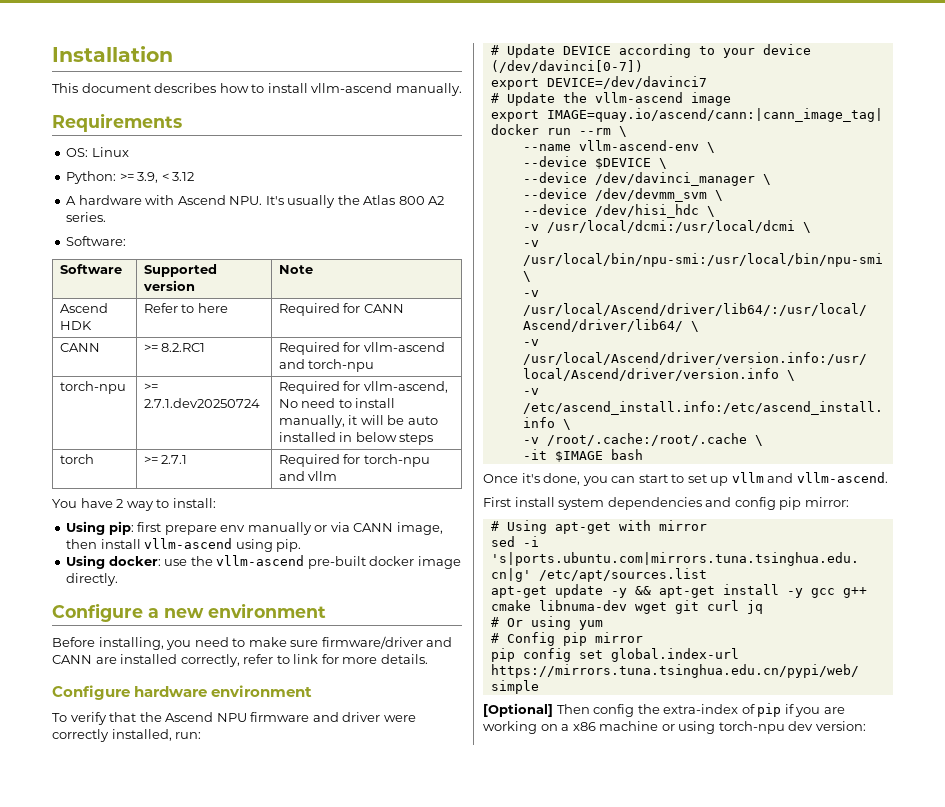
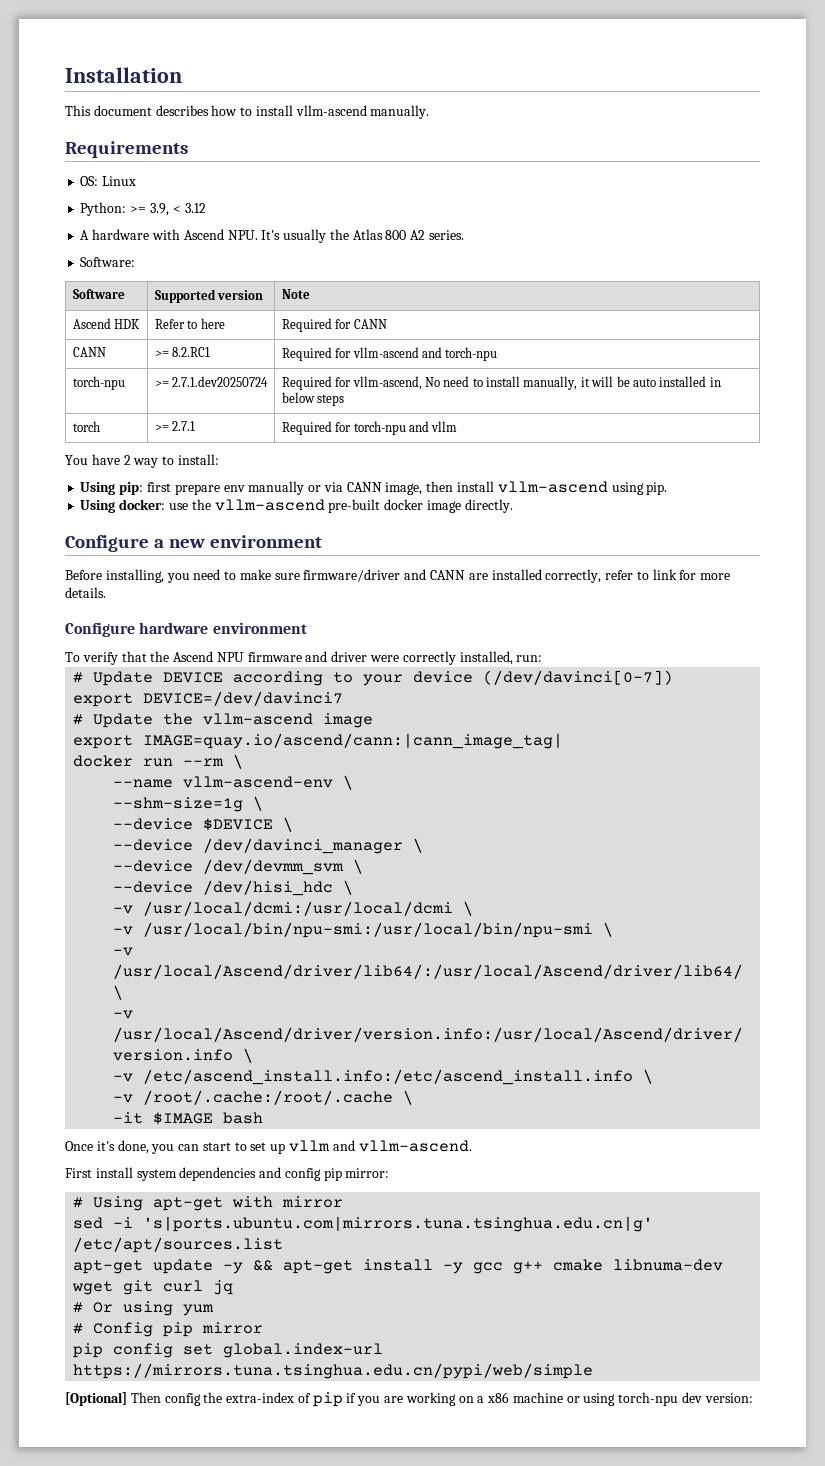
+ --shm-size=1g \

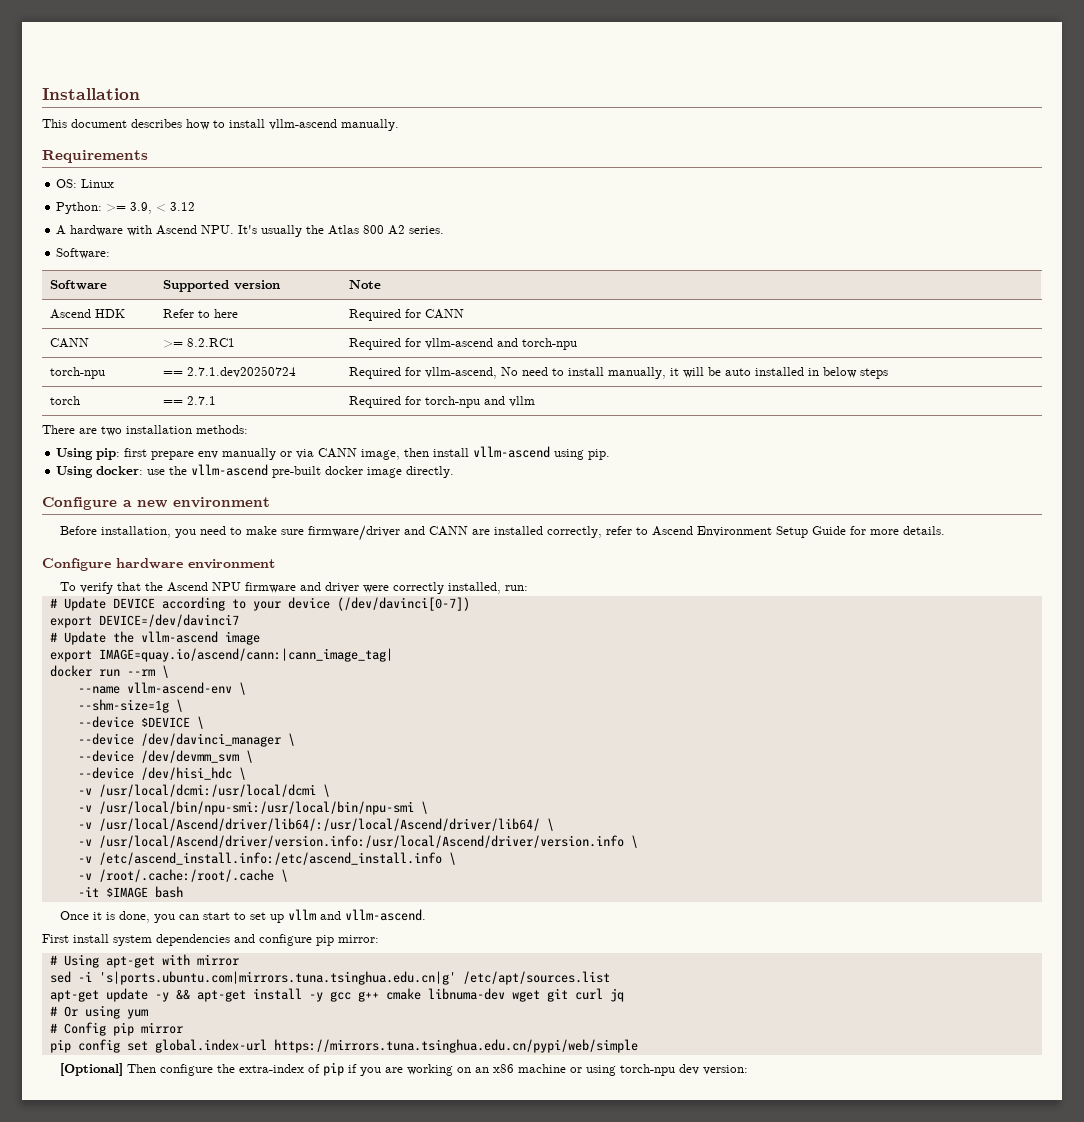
- torch-npu | >= 2.7.1.dev20250724 | Required for vllm-ascend, No need to install manually, it will be auto installed in below steps
+ torch-npu | == 2.7.1.dev20250724 | Required for vllm-ascend, No need to install manually, it will be auto installed in below steps
- torch | >= 2.7.1 | Required for torch-npu and vllm
+ torch | == 2.7.1 | Required for torch-npu and vllm
- You have 2 way to install:
+ There are two installation methods:
- Before installing, you need to make sure firmware/driver and CANN are installed correctly, refer to link for more details.
+ Before installation, you need to make sure firmware/driver and CANN are installed correctly, refer to Ascend Environment Setup Guide for more details.
- Once it's done, you can start to set up vllm and vllm-ascend.
+ Once it is done, you can start to set up vllm and vllm-ascend.
- First install system dependencies and config pip mirror:
+ First install system dependencies and configure pip mirror:
- [Optional] Then config the extra-index of pip if you are working on a x86 machine or using torch-npu dev version:
+ [Optional] Then configure the extra-index of pip if you are working on an x86 machine or using torch-npu dev version:

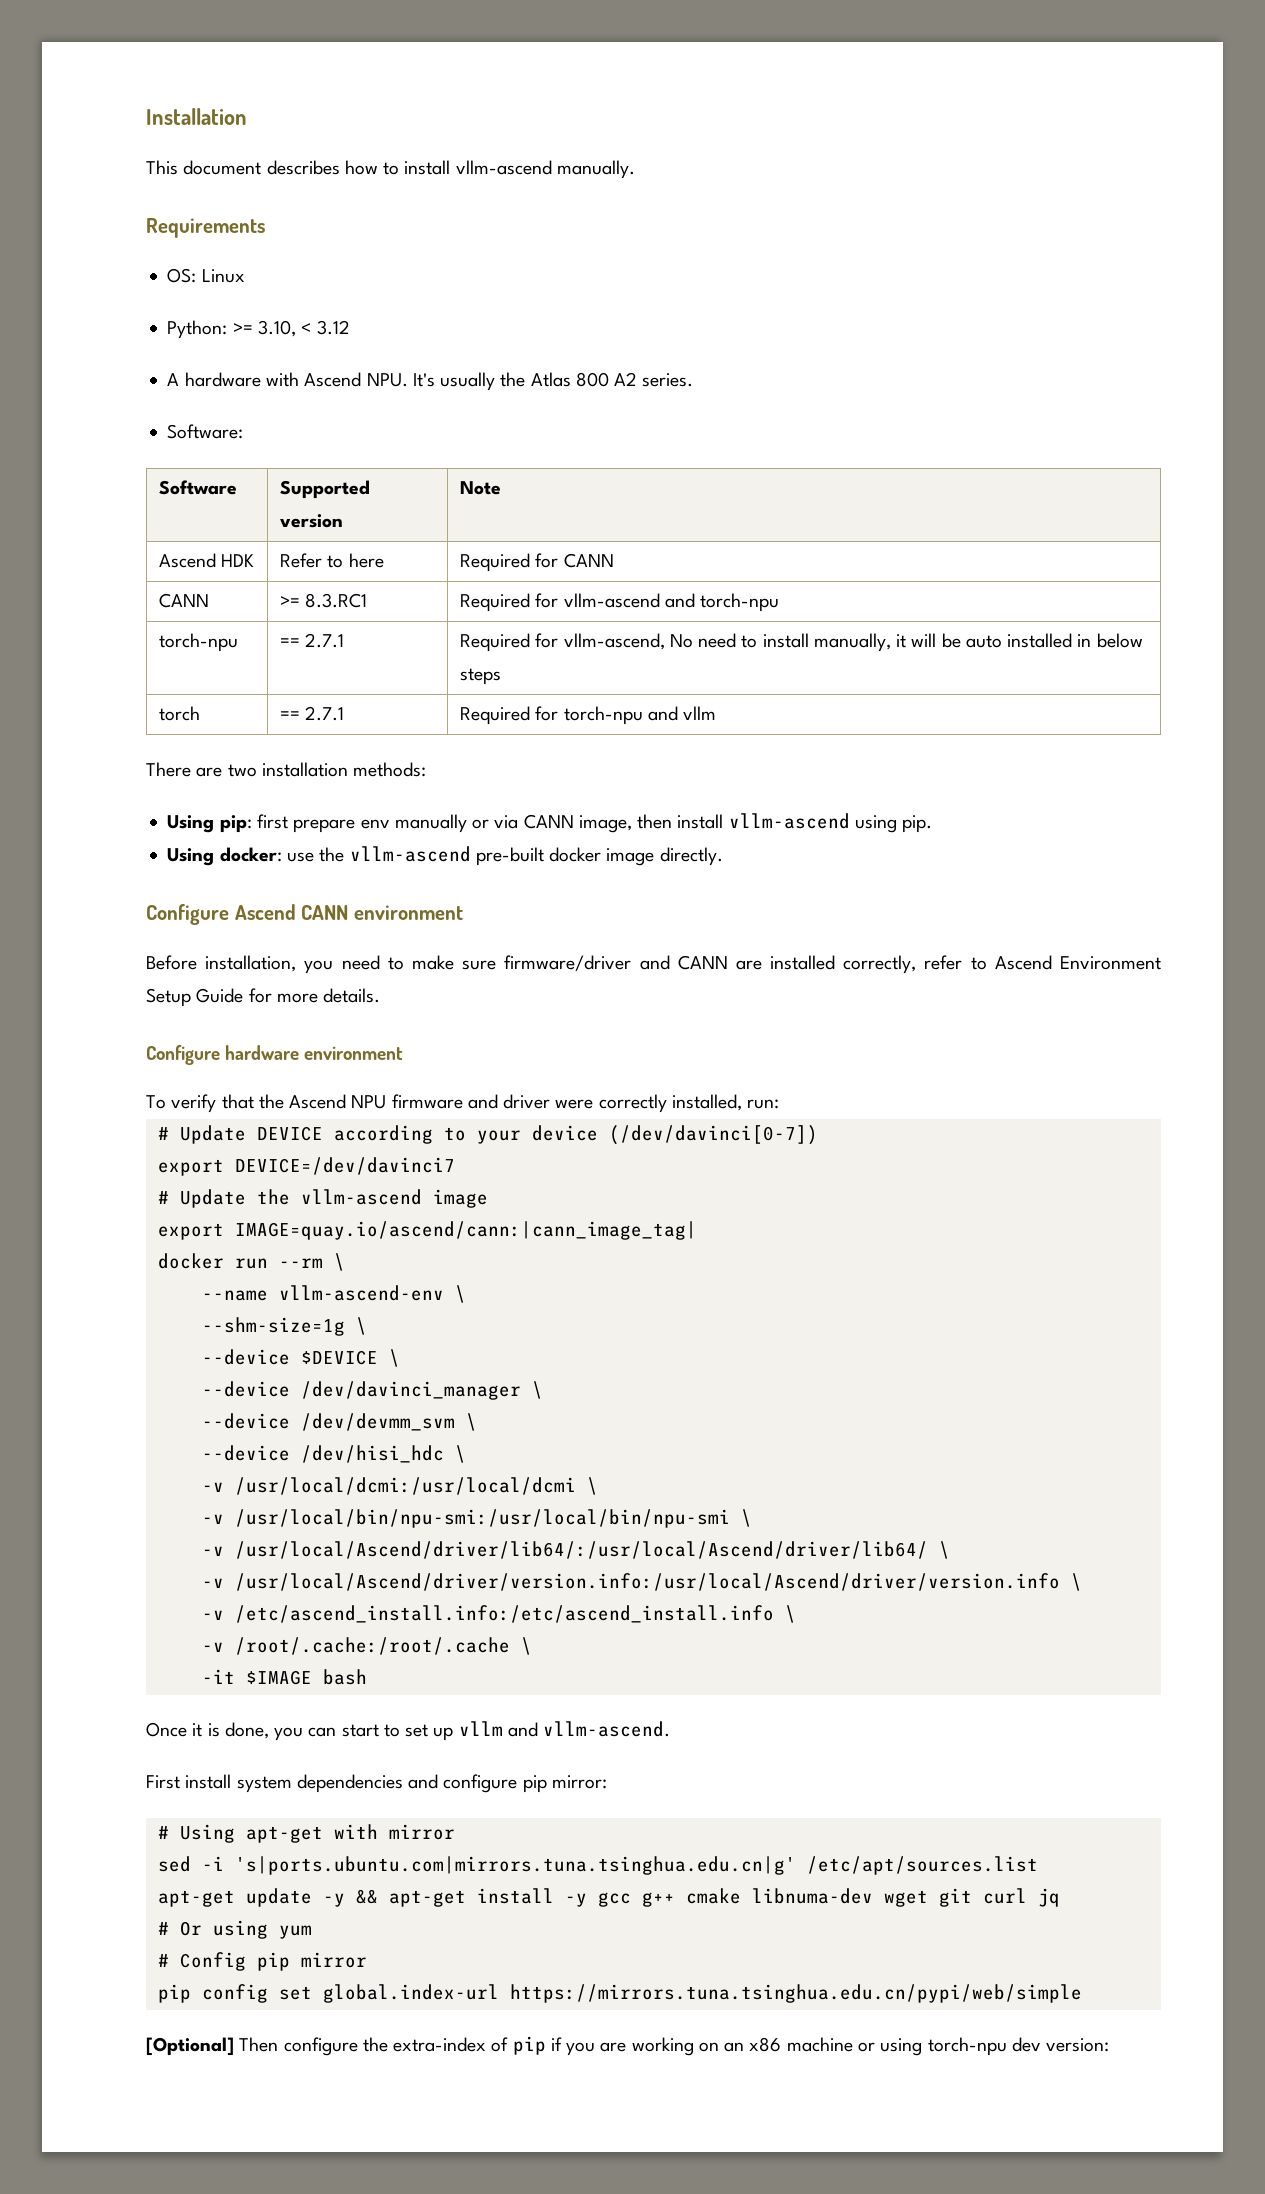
- Python: >= 3.9, < 3.12
+ Python: >= 3.10, < 3.12
- CANN | >= 8.2.RC1 | Required for vllm-ascend and torch-npu
+ CANN | >= 8.3.RC1 | Required for vllm-ascend and torch-npu
- torch-npu | == 2.7.1.dev20250724 | Required for vllm-ascend, No need to install manually, it will be auto installed in below steps
+ torch-npu | == 2.7.1 | Required for vllm-ascend, No need to install manually, it will be auto installed in below steps
- Configure a new environment
+ Configure Ascend CANN environment

